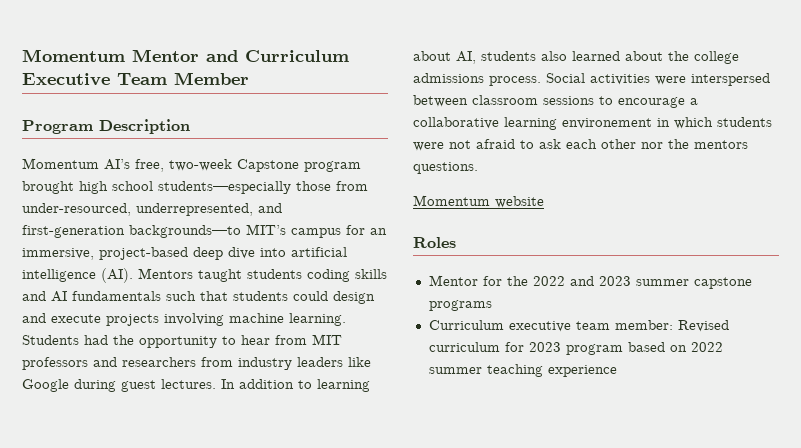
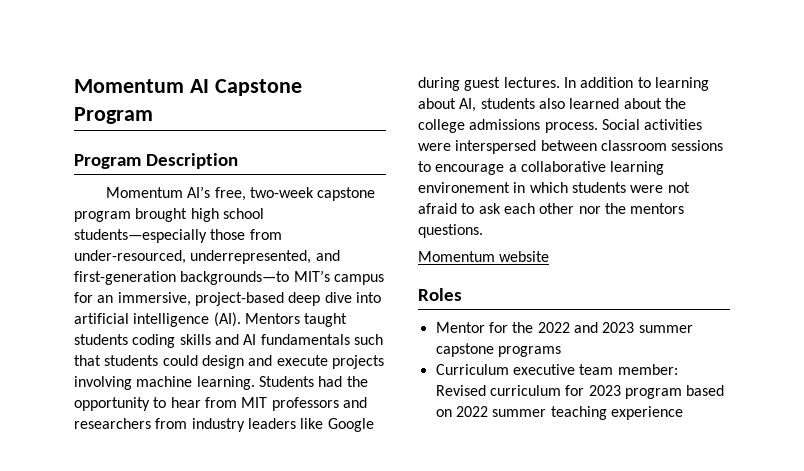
- Momentum Mentor and Curriculum Executive Team Member
+ Momentum AI Capstone Program
- Momentum AI’s free, two-week Capstone program brought high school students—especially those from under-resourced, underrepresented, and first-generation backgrounds—to MIT’s campus for an immersive, project-based deep dive into artificial intelligence (AI). Mentors taught students coding skills and AI fundamentals such that students could design and execute projects involving machine learning.
+ Momentum AI’s free, two-week capstone program brought high school students—especially those from under-resourced, underrepresented, and first-generation backgrounds—to MIT’s campus for an immersive, project-based deep dive into artificial intelligence (AI). Mentors taught students coding skills and AI fundamentals such that students could design and execute projects involving machine learning.

